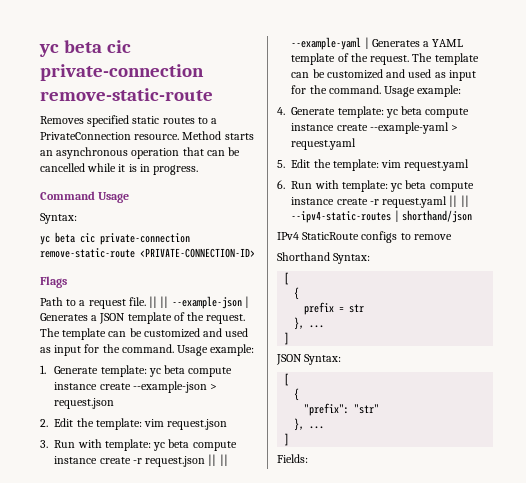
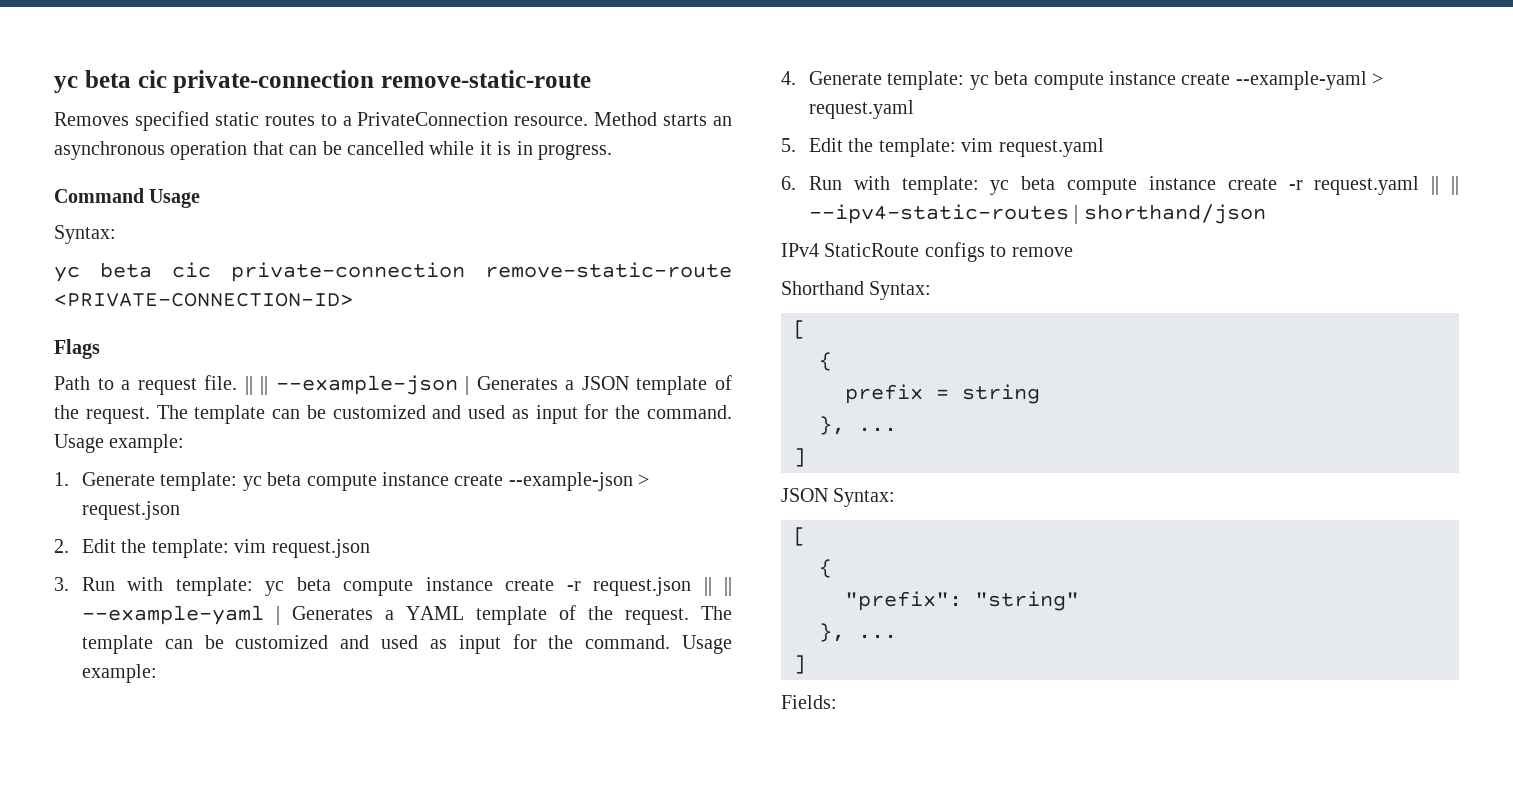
- prefix = str
+ prefix = string
- "prefix": "str"
+ "prefix": "string"

